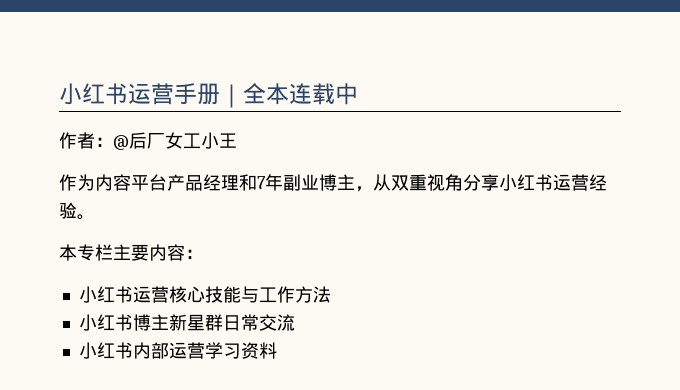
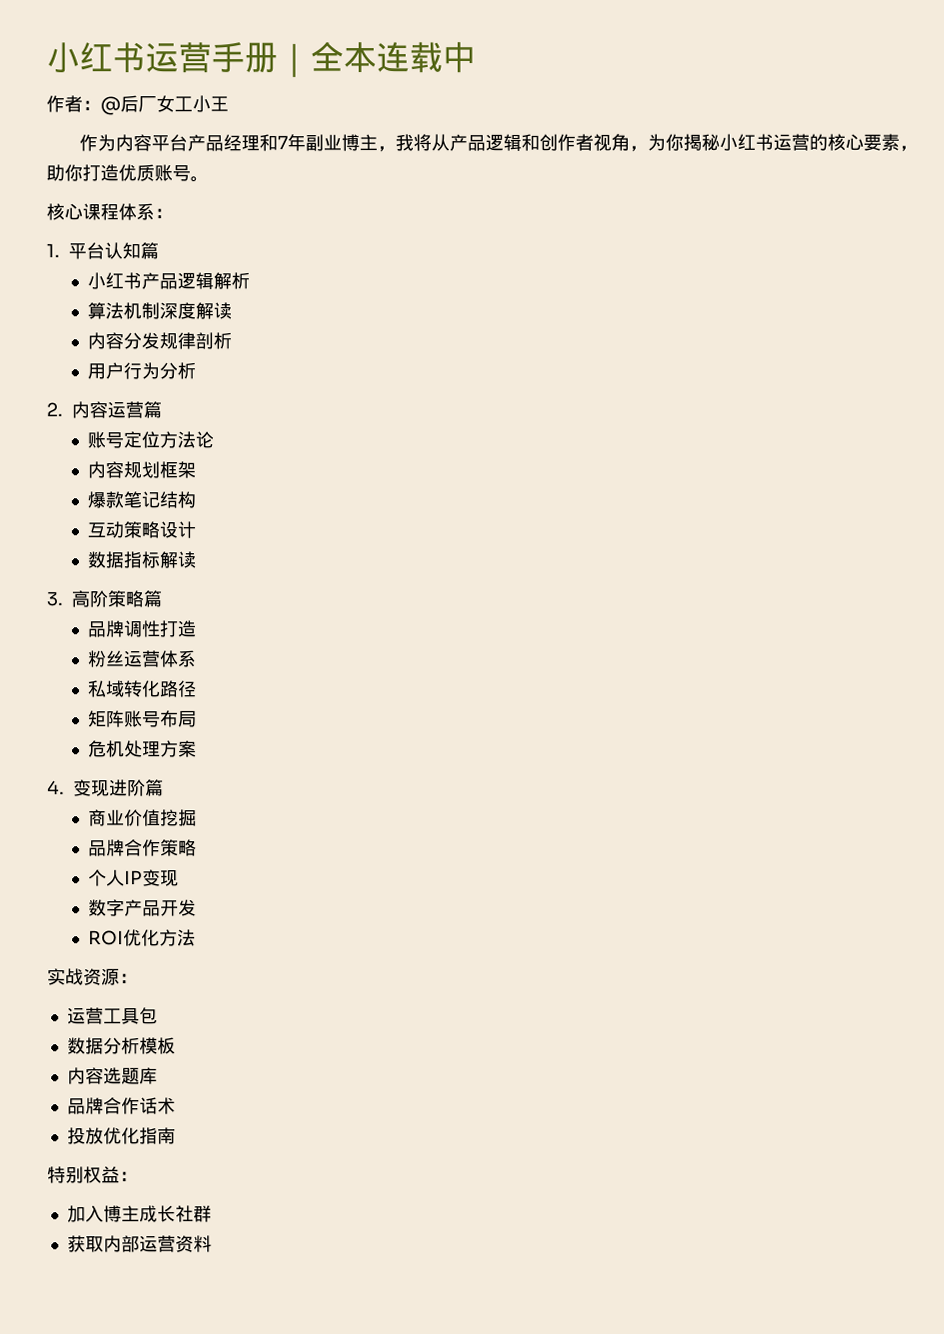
- 作为内容平台产品经理和7年副业博主，从双重视角分享小红书运营经验。
- 本专栏主要内容：
- 小红书运营核心技能与工作方法
- 小红书博主新星群日常交流
- 小红书内部运营学习资料
+ 作为内容平台产品经理和7年副业博主，我将从产品逻辑和创作者视角，为你揭秘小红书运营的核心要素，助你打造优质账号。
+ 核心课程体系：
+ 1.平台认知篇
+ 小红书产品逻辑解析
+ 算法机制深度解读
+ 内容分发规律剖析
+ 用户行为分析
+ 2.内容运营篇
+ 账号定位方法论
+ 内容规划框架
+ 爆款笔记结构
+ 互动策略设计
+ 数据指标解读
+ 3.高阶策略篇
+ 品牌调性打造
+ 粉丝运营体系
+ 私域转化路径
+ 矩阵账号布局
+ 危机处理方案
+ 4.变现进阶篇
+ 商业价值挖掘
+ 品牌合作策略
+ 个人IP变现
+ 数字产品开发
+ ROI优化方法
+ 实战资源：
+ 运营工具包
+ 数据分析模板
+ 内容选题库
+ 品牌合作话术
+ 投放优化指南
+ 特别权益：
+ 加入博主成长社群
+ 获取内部运营资料

